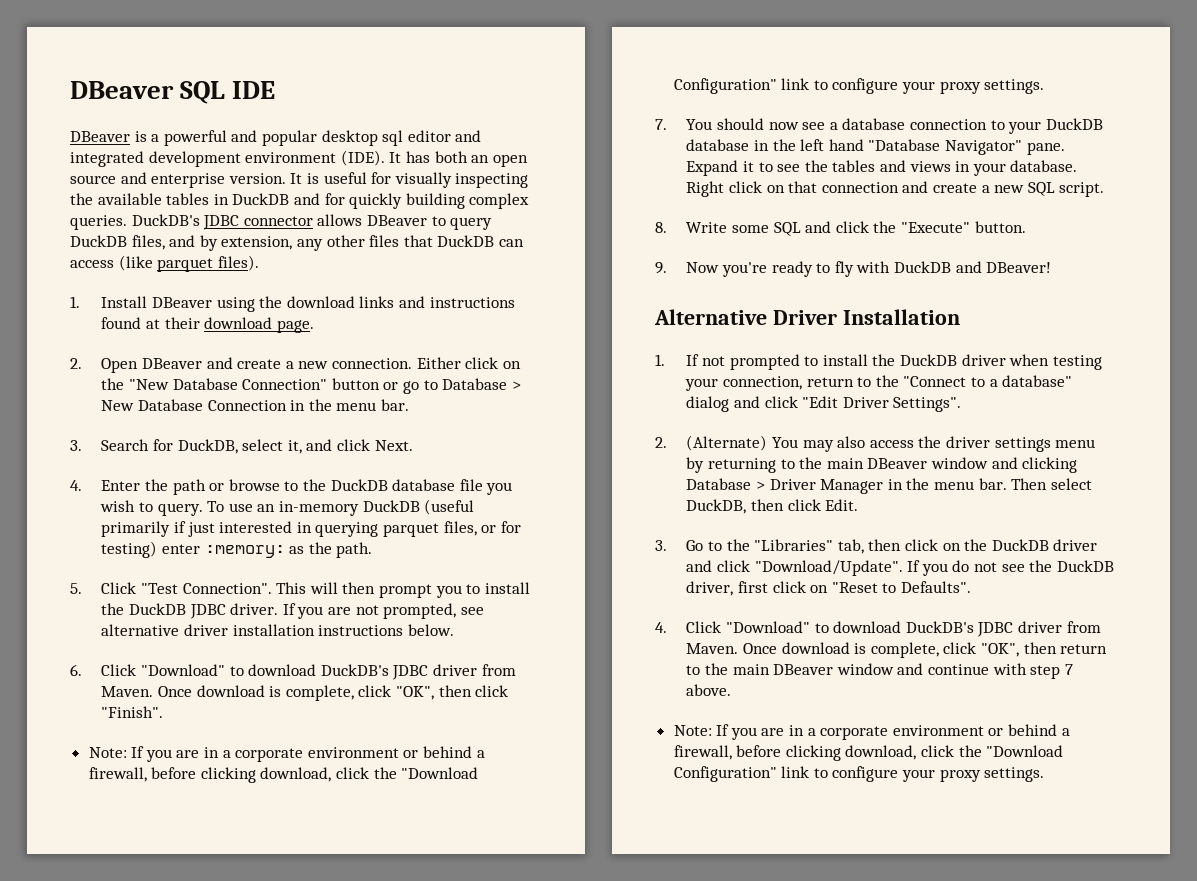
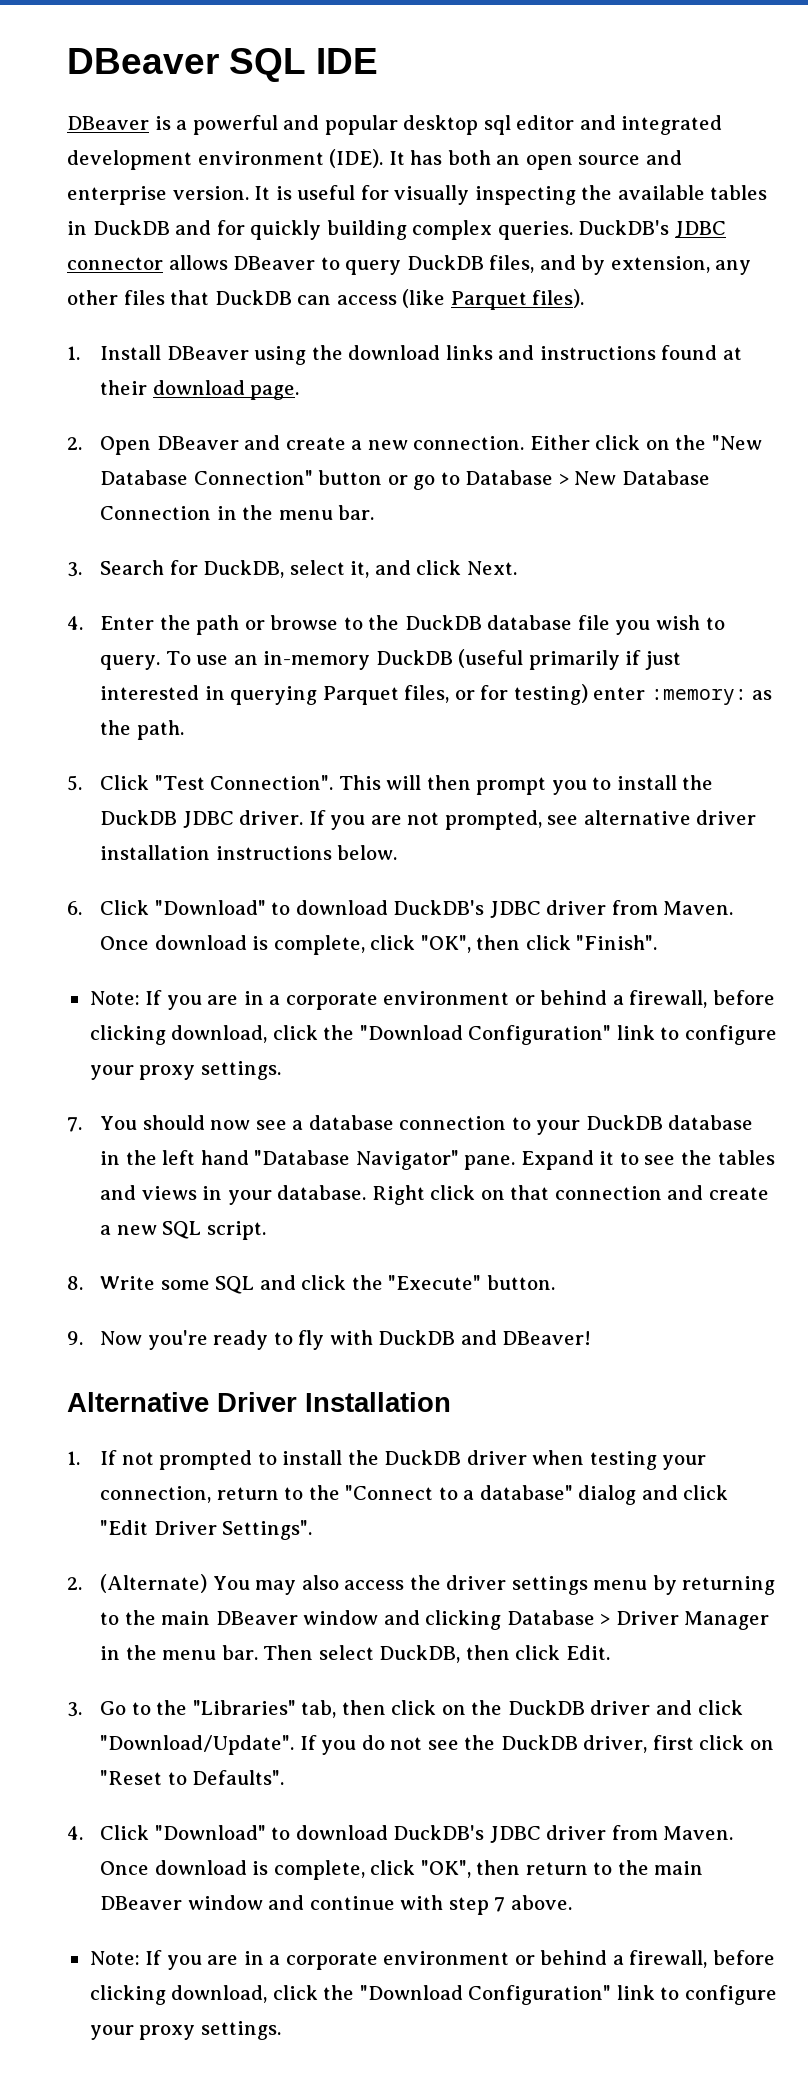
- DuckDB's JDBC connector allows DBeaver to query DuckDB files, and by extension, any other files that DuckDB can access (like parquet files).
+ DuckDB's JDBC connector allows DBeaver to query DuckDB files, and by extension, any other files that DuckDB can access (like Parquet files).
- To use an in-memory DuckDB (useful primarily if just interested in querying parquet files, or for testing) enter :memory: as the path.
+ To use an in-memory DuckDB (useful primarily if just interested in querying Parquet files, or for testing) enter :memory: as the path.

